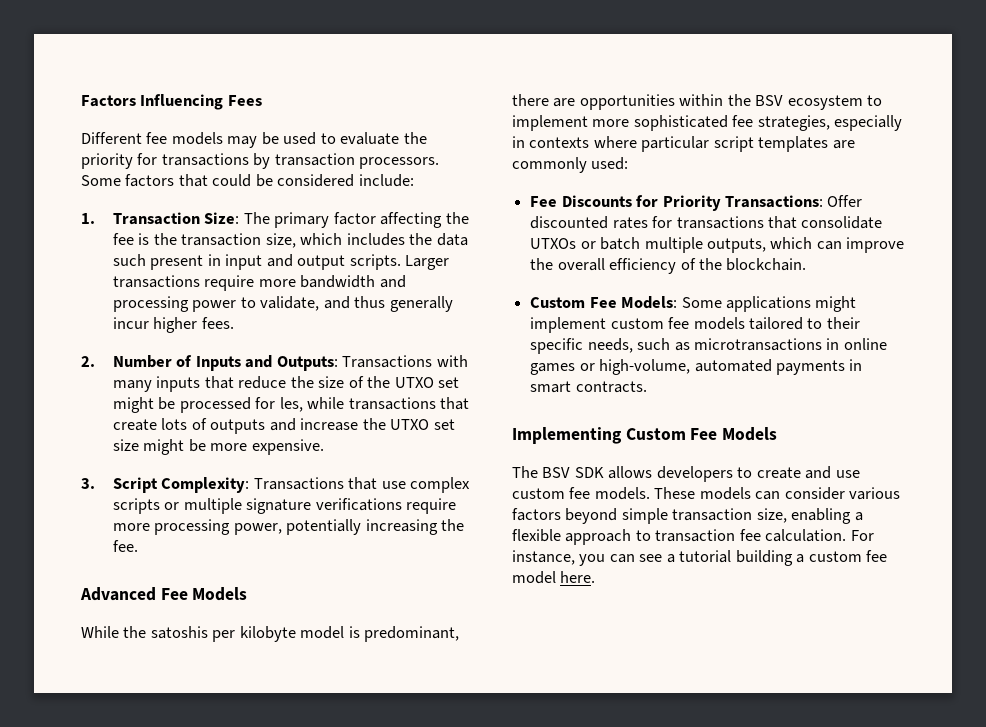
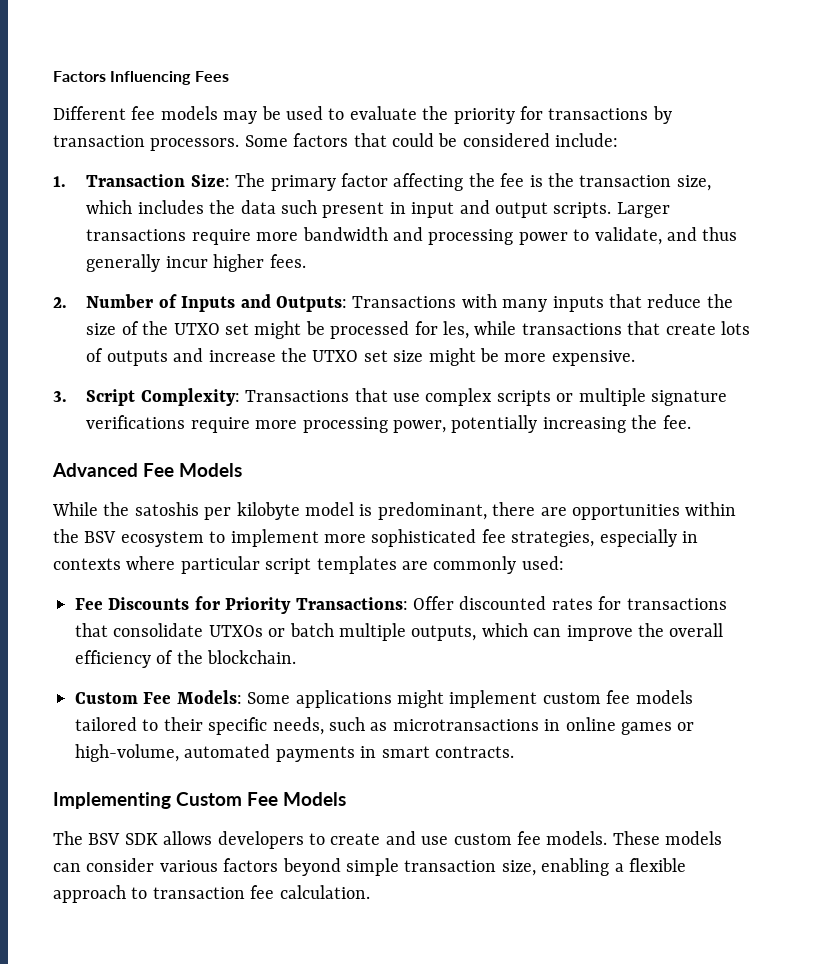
- For instance, you can see a tutorial building a custom fee model here.

